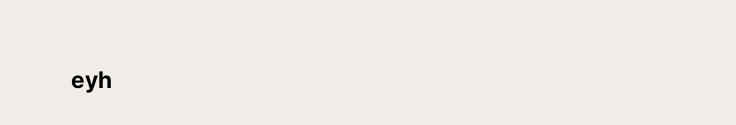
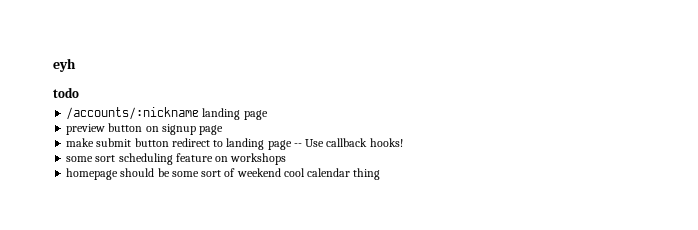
+ todo
+ /accounts/:nickname landing page
+ preview button on signup page
+ make submit button redirect to landing page -- Use callback hooks!
+ some sort scheduling feature on workshops
+ homepage should be some sort of weekend cool calendar thing

